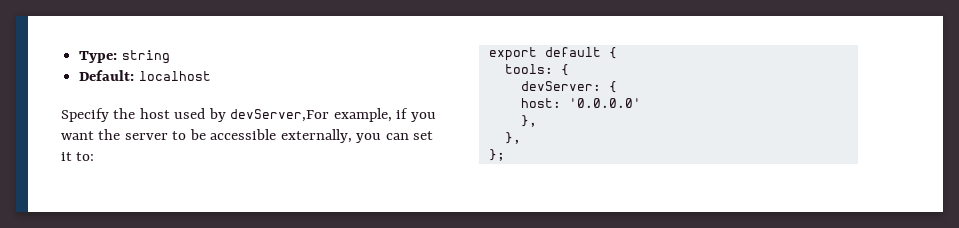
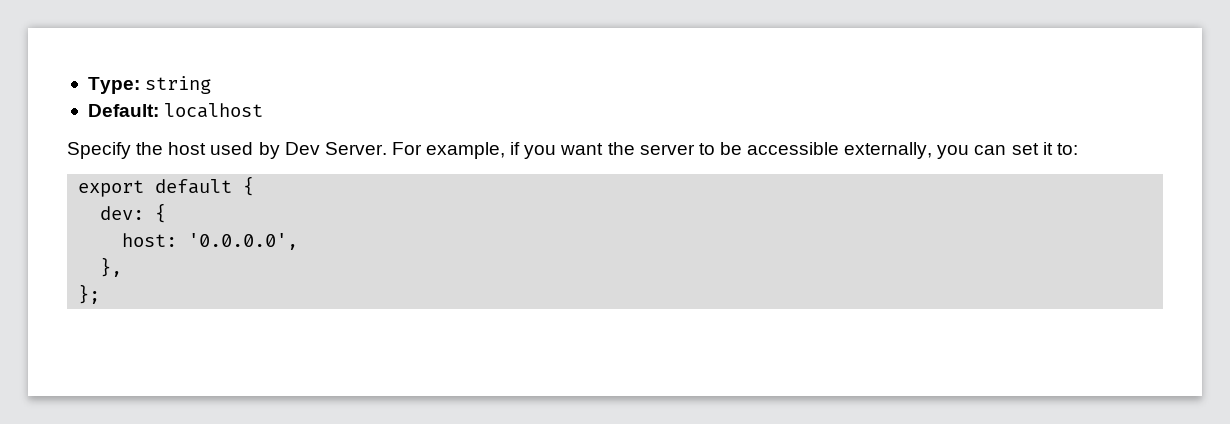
- Specify the host used by devServer,For example, if you want the server to be accessible externally, you can set it to:
+ Specify the host used by Dev Server. For example, if you want the server to be accessible externally, you can set it to:
- tools: {
- devServer: {
+ dev: {
- host: '0.0.0.0'
- },
+ host: '0.0.0.0',

